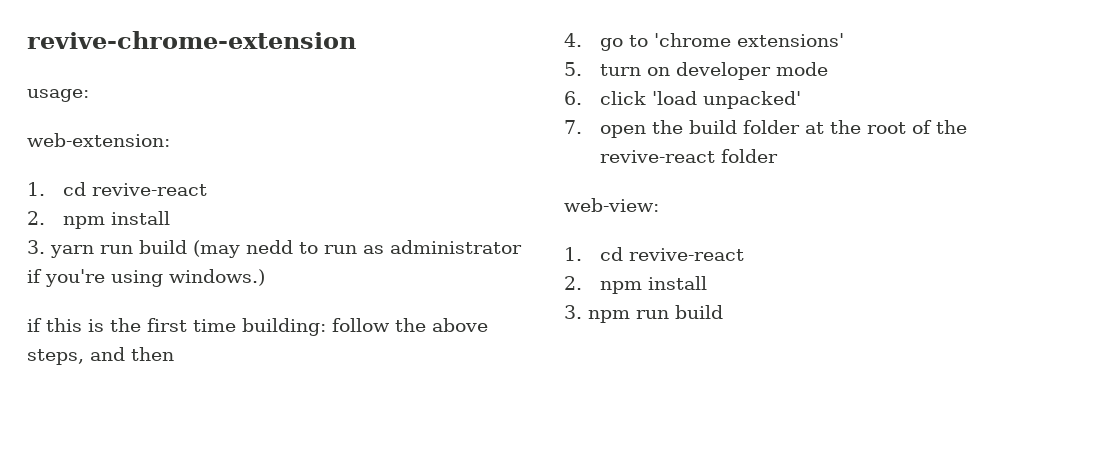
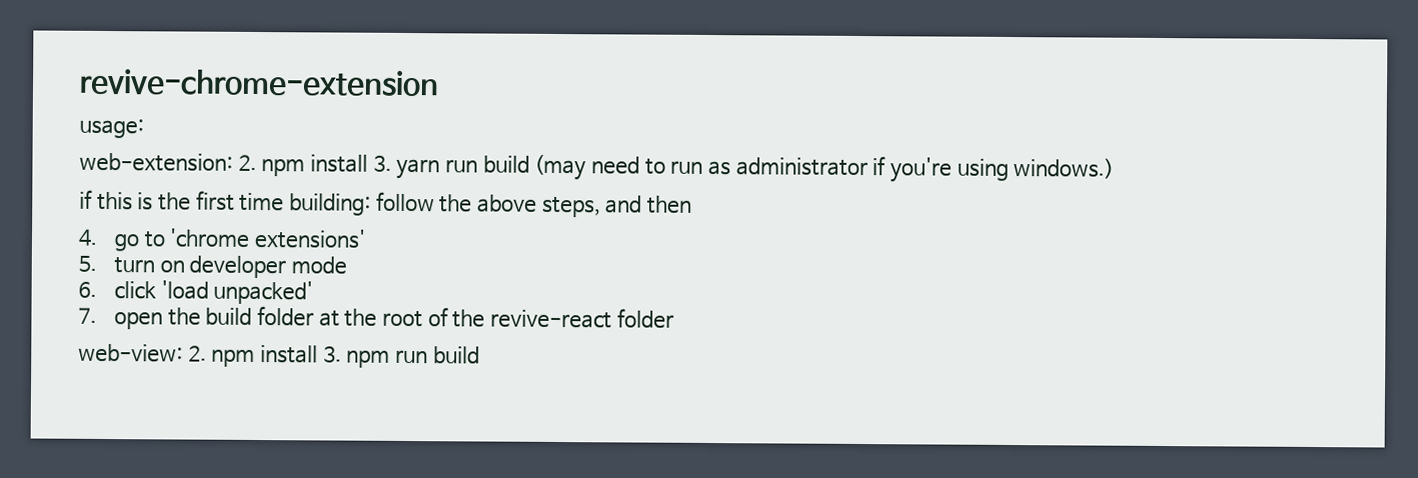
- web-extension:
- 1. cd revive-react
- 2. npm install
- 3. yarn run build (may nedd to run as administrator if you're using windows.)
+ web-extension: 2. npm install 3. yarn run build (may need to run as administrator if you're using windows.)
- web-view:
- 1. cd revive-react
- 2. npm install
- 3. npm run build
+ web-view: 2. npm install 3. npm run build

